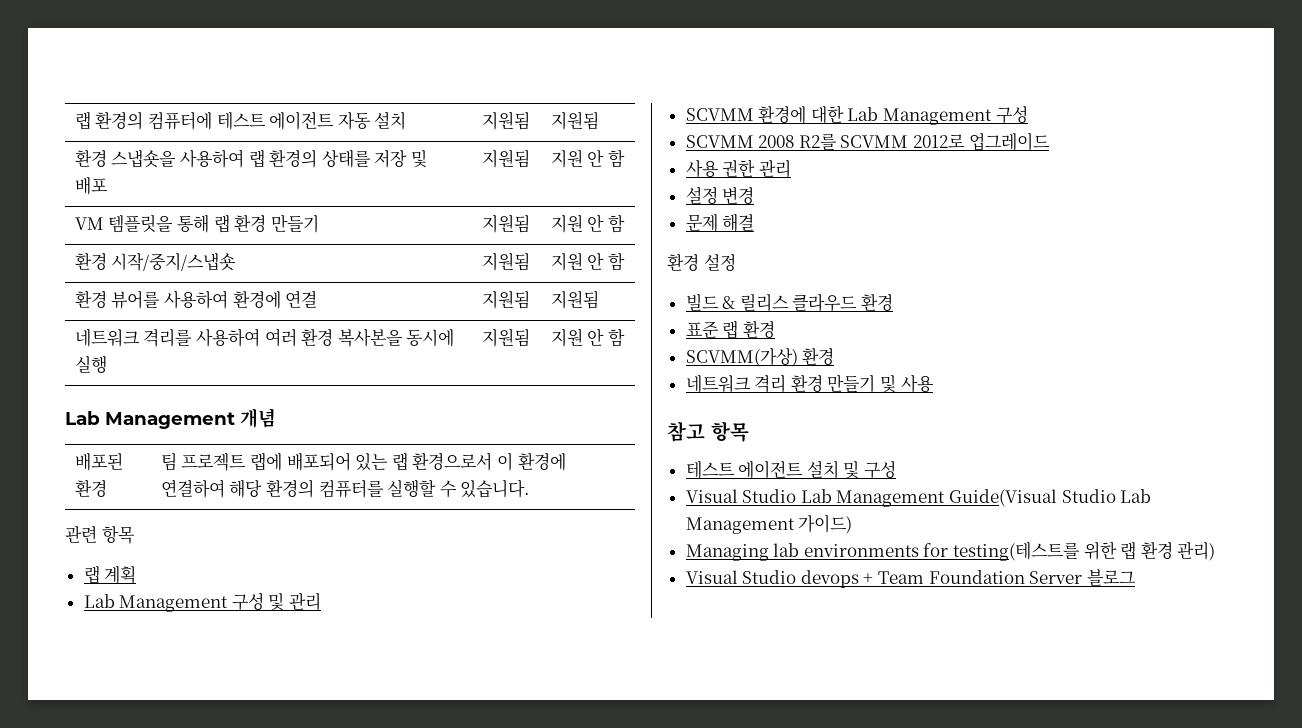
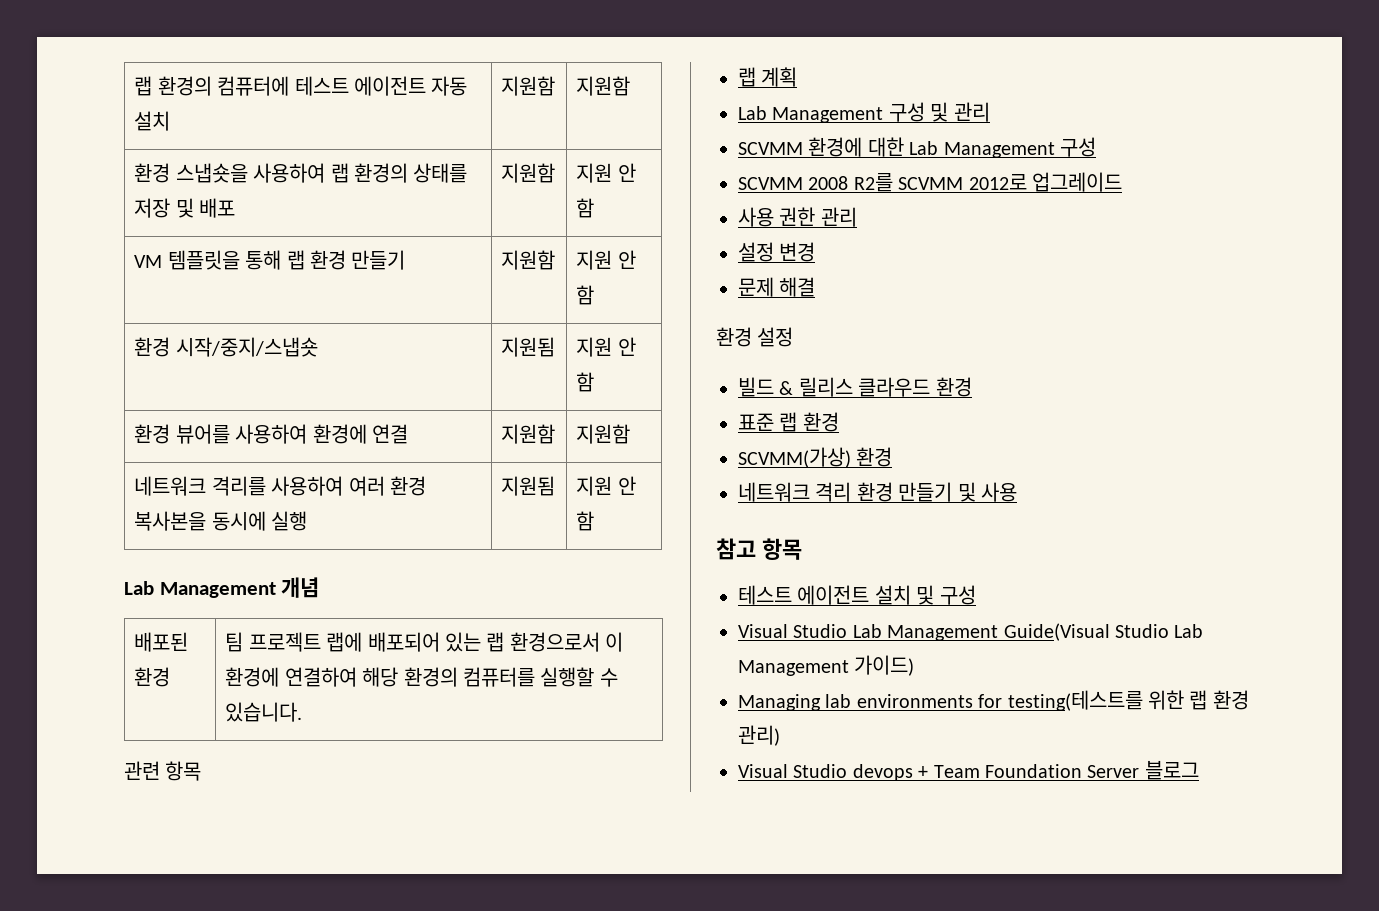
- 랩 환경의 컴퓨터에 테스트 에이전트 자동 설치 | 지원됨 | 지원됨
+ 랩 환경의 컴퓨터에 테스트 에이전트 자동 설치 | 지원함 | 지원함
- 환경 스냅숏을 사용하여 랩 환경의 상태를 저장 및 배포 | 지원됨 | 지원 안 함
+ 환경 스냅숏을 사용하여 랩 환경의 상태를 저장 및 배포 | 지원함 | 지원 안 함
- VM 템플릿을 통해 랩 환경 만들기 | 지원됨 | 지원 안 함
+ VM 템플릿을 통해 랩 환경 만들기 | 지원함 | 지원 안 함
- 환경 뷰어를 사용하여 환경에 연결 | 지원됨 | 지원됨
+ 환경 뷰어를 사용하여 환경에 연결 | 지원함 | 지원함

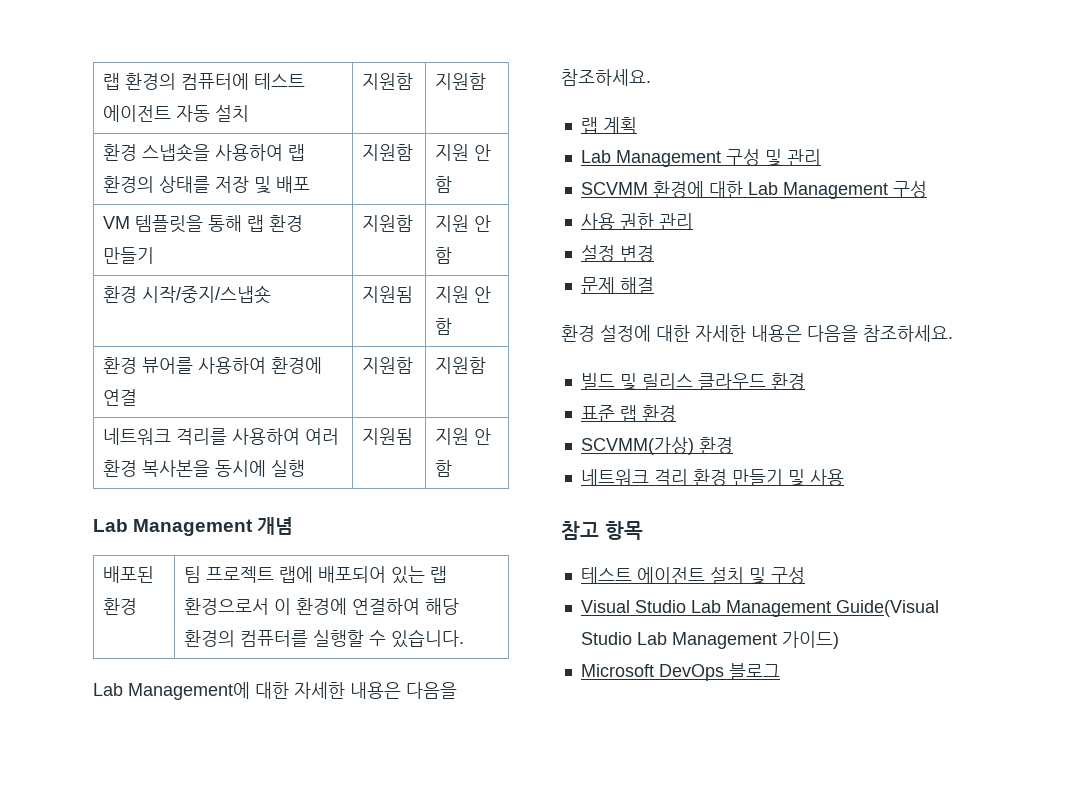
- 관련 항목
+ Lab Management에 대한 자세한 내용은 다음을 참조하세요.
- SCVMM 2008 R2를 SCVMM 2012로 업그레이드
- 환경 설정
+ 환경 설정에 대한 자세한 내용은 다음을 참조하세요.
- 빌드 & 릴리스 클라우드 환경
+ 빌드 및 릴리스 클라우드 환경
- Managing lab environments for testing(테스트를 위한 랩 환경 관리)
- Visual Studio devops + Team Foundation Server 블로그
+ Microsoft DevOps 블로그

